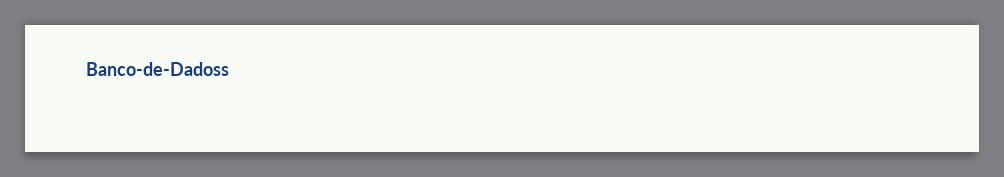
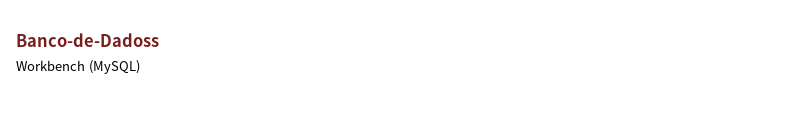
+ Workbench (MySQL)

